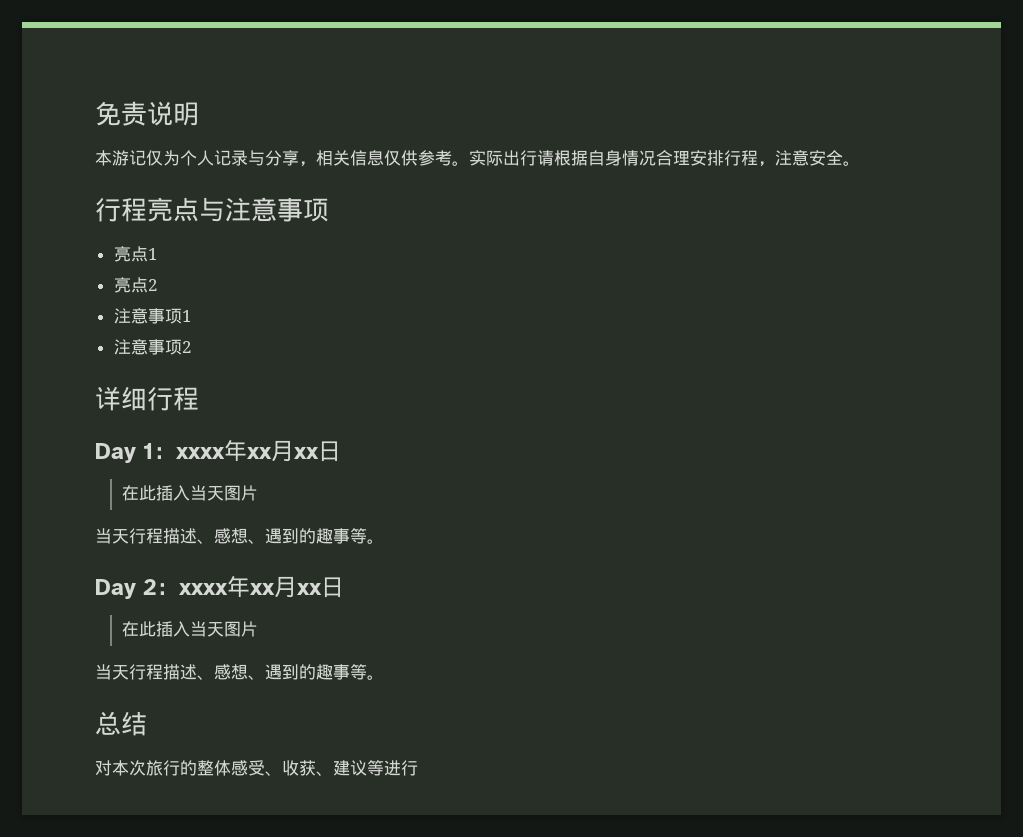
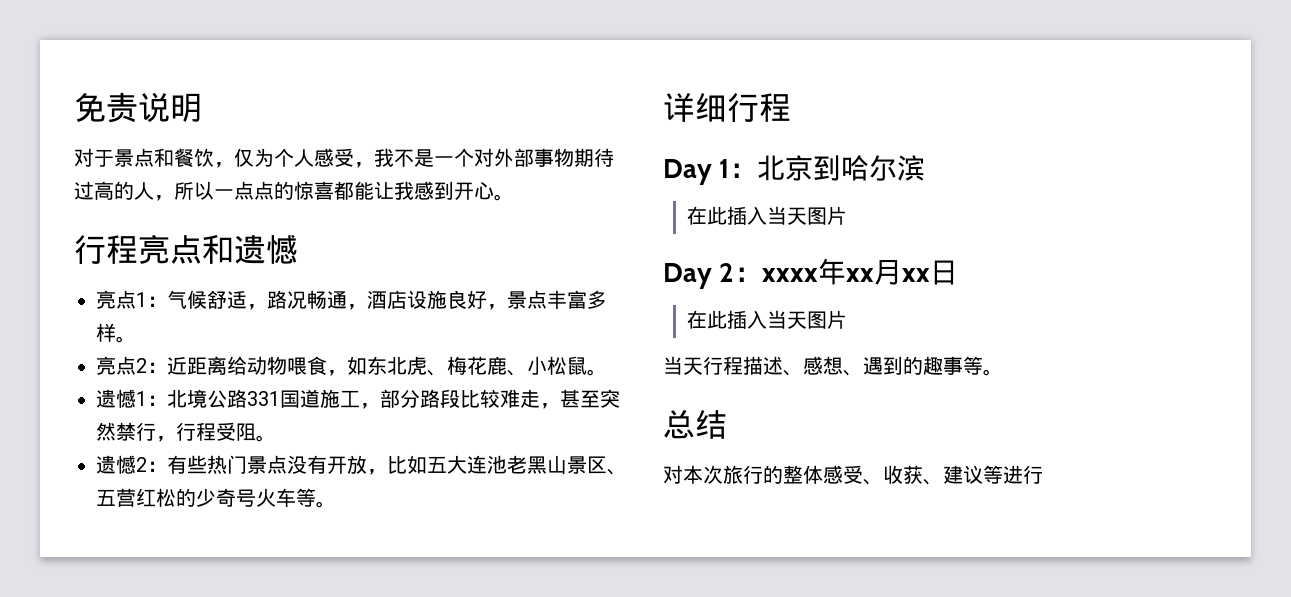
- 本游记仅为个人记录与分享，相关信息仅供参考。实际出行请根据自身情况合理安排行程，注意安全。
+ 对于景点和餐饮，仅为个人感受，我不是一个对外部事物期待过高的人，所以一点点的惊喜都能让我感到开心。
- 行程亮点与注意事项
+ 行程亮点和遗憾
- 亮点1
- 亮点2
- 注意事项1
- 注意事项2
+ 亮点1：气候舒适，路况畅通，酒店设施良好，景点丰富多样。
+ 亮点2：近距离给动物喂食，如东北虎、梅花鹿、小松鼠。
+ 遗憾1：北境公路331国道施工，部分路段比较难走，甚至突然禁行，行程受阻。
+ 遗憾2：有些热门景点没有开放，比如五大连池老黑山景区、五营红松的少奇号火车等。
- Day 1：xxxx年xx月xx日
+ Day 1：北京到哈尔滨
  在此插入当天图片
- 当天行程描述、感想、遇到的趣事等。

